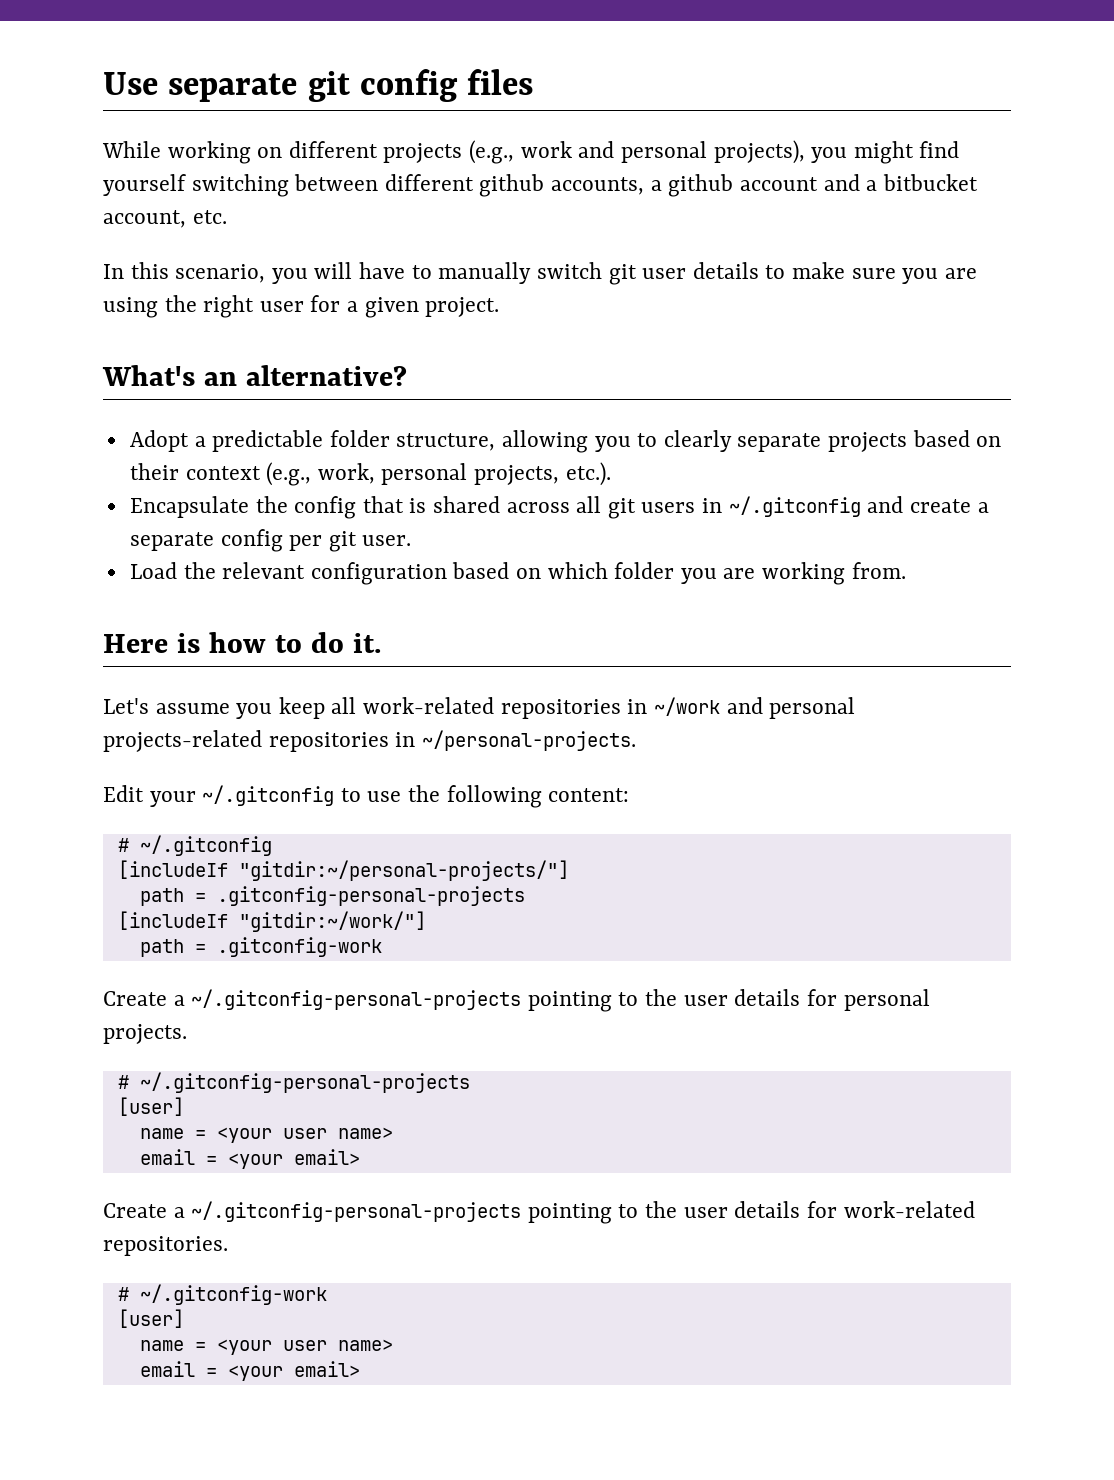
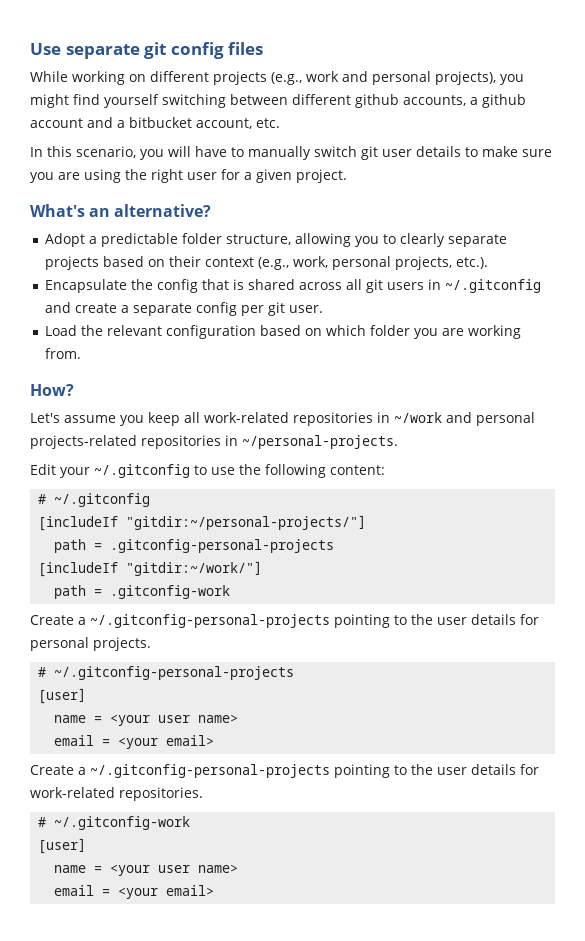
- Here is how to do it.
+ How?

